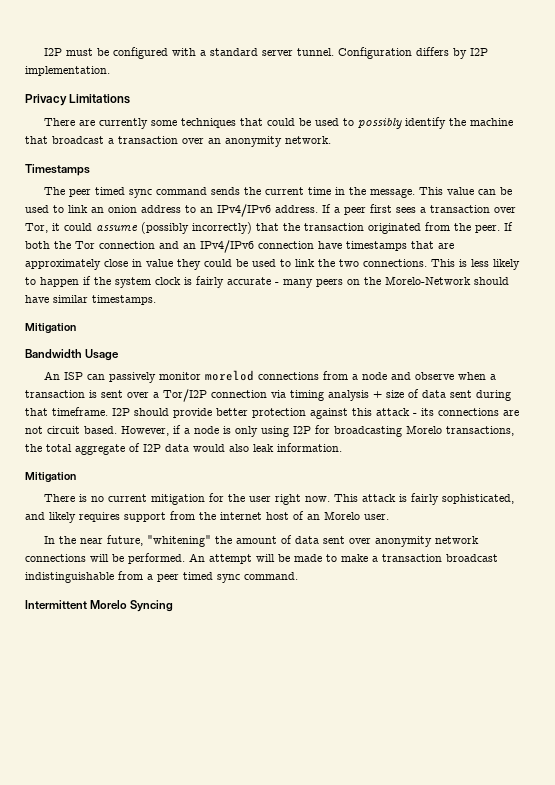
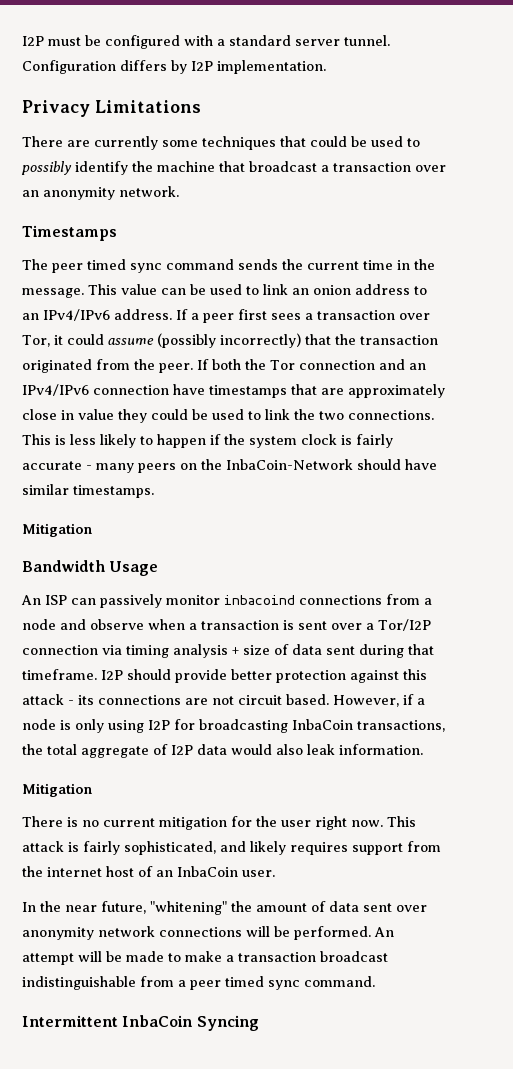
- This is less likely to happen if the system clock is fairly accurate - many peers on the Morelo-Network should have similar timestamps.
+ This is less likely to happen if the system clock is fairly accurate - many peers on the InbaCoin-Network should have similar timestamps.
- An ISP can passively monitor morelod connections from a node and observe when a transaction is sent over a Tor/I2P connection via timing analysis + size of data sent during that timeframe.
+ An ISP can passively monitor inbacoind connections from a node and observe when a transaction is sent over a Tor/I2P connection via timing analysis + size of data sent during that timeframe.
- However, if a node is only using I2P for broadcasting Morelo transactions, the total aggregate of I2P data would also leak information.
+ However, if a node is only using I2P for broadcasting InbaCoin transactions, the total aggregate of I2P data would also leak information.
- This attack is fairly sophisticated, and likely requires support from the internet host of an Morelo user.
+ This attack is fairly sophisticated, and likely requires support from the internet host of an InbaCoin user.
- Intermittent Morelo Syncing
+ Intermittent InbaCoin Syncing

